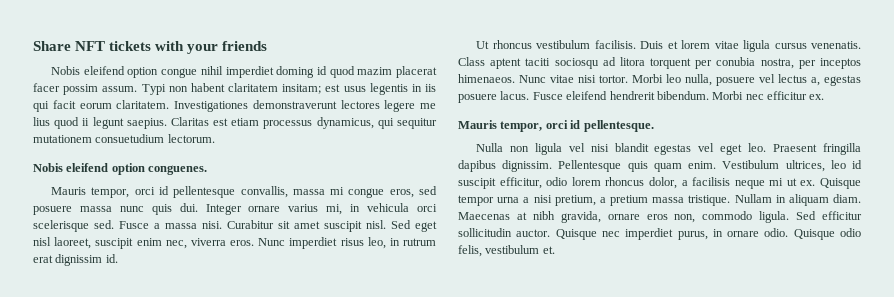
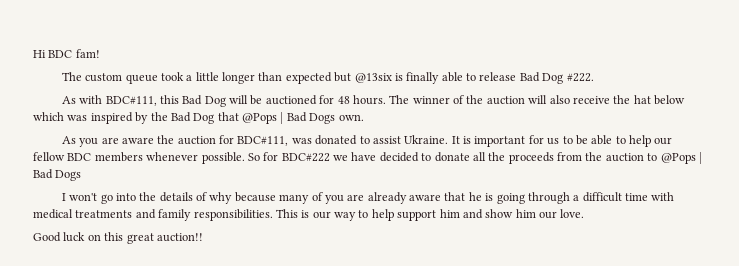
- Share NFT tickets with your friends
- Nobis eleifend option congue nihil imperdiet doming id quod mazim placerat facer possim assum. Typi non habent claritatem insitam; est usus legentis in iis qui facit eorum claritatem. Investigationes demonstraverunt lectores legere me lius quod ii legunt saepius. Claritas est etiam processus dynamicus, qui sequitur mutationem consuetudium lectorum.
- Nobis eleifend option conguenes.
- Mauris tempor, orci id pellentesque convallis, massa mi congue eros, sed posuere massa nunc quis dui. Integer ornare varius mi, in vehicula orci scelerisque sed. Fusce a massa nisi. Curabitur sit amet suscipit nisl. Sed eget nisl laoreet, suscipit enim nec, viverra eros. Nunc imperdiet risus leo, in rutrum erat dignissim id.
- Ut rhoncus vestibulum facilisis. Duis et lorem vitae ligula cursus venenatis. Class aptent taciti sociosqu ad litora torquent per conubia nostra, per inceptos himenaeos. Nunc vitae nisi tortor. Morbi leo nulla, posuere vel lectus a, egestas posuere lacus. Fusce eleifend hendrerit bibendum. Morbi nec efficitur ex.
- Mauris tempor, orci id pellentesque.
- Nulla non ligula vel nisi blandit egestas vel eget leo. Praesent fringilla dapibus dignissim. Pellentesque quis quam enim. Vestibulum ultrices, leo id suscipit efficitur, odio lorem rhoncus dolor, a facilisis neque mi ut ex. Quisque tempor urna a nisi pretium, a pretium massa tristique. Nullam in aliquam diam. Maecenas at nibh gravida, ornare eros non, commodo ligula. Sed efficitur sollicitudin auctor. Quisque nec imperdiet purus, in ornare odio. Quisque odio felis, vestibulum et.
+ Hi BDC fam!
+ The custom queue took a little longer than expected but @13six is finally able to release Bad Dog #222.
+ As with BDC#111, this Bad Dog will be auctioned for 48 hours. The winner of the auction will also receive the hat below which was inspired by the Bad Dog that @Pops | Bad Dogs own.
+ As you are aware the auction for BDC#111, was donated to assist Ukraine. It is important for us to be able to help our fellow BDC members whenever possible. So for BDC#222 we have decided to donate all the proceeds from the auction to @Pops | Bad Dogs
+ I won't go into the details of why because many of you are already aware that he is going through a difficult time with medical treatments and family responsibilities. This is our way to help support him and show him our love.
+ Good luck on this great auction!!

